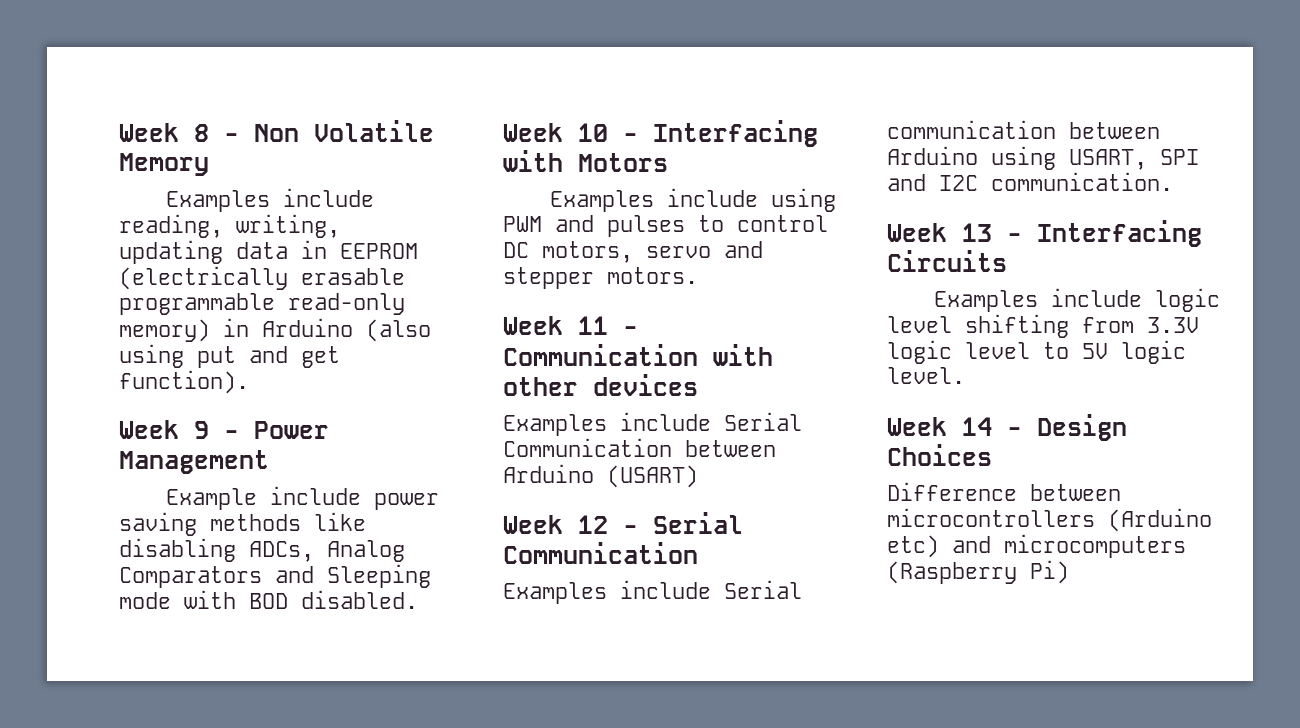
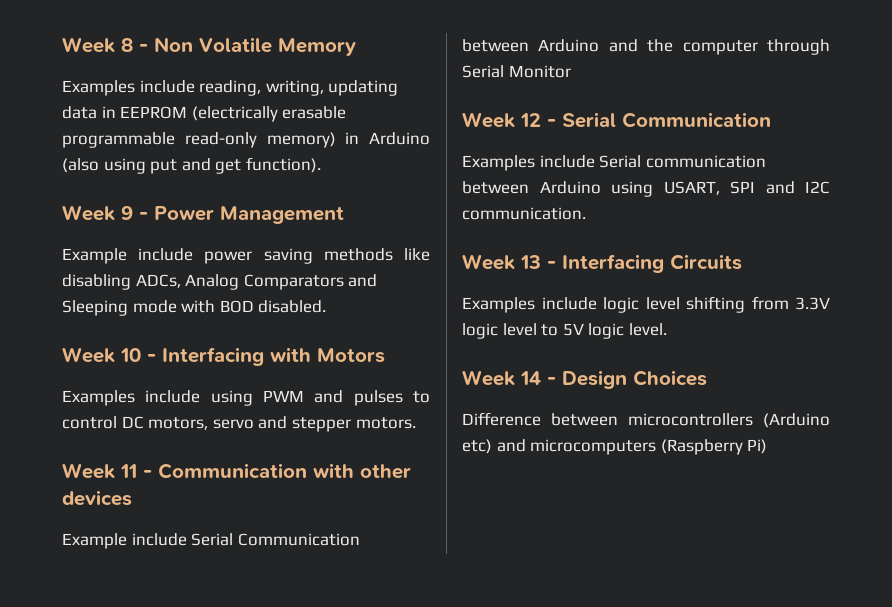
- Examples include Serial Communication between Arduino (USART)
+ Example include Serial Communication between Arduino and the computer through Serial Monitor

